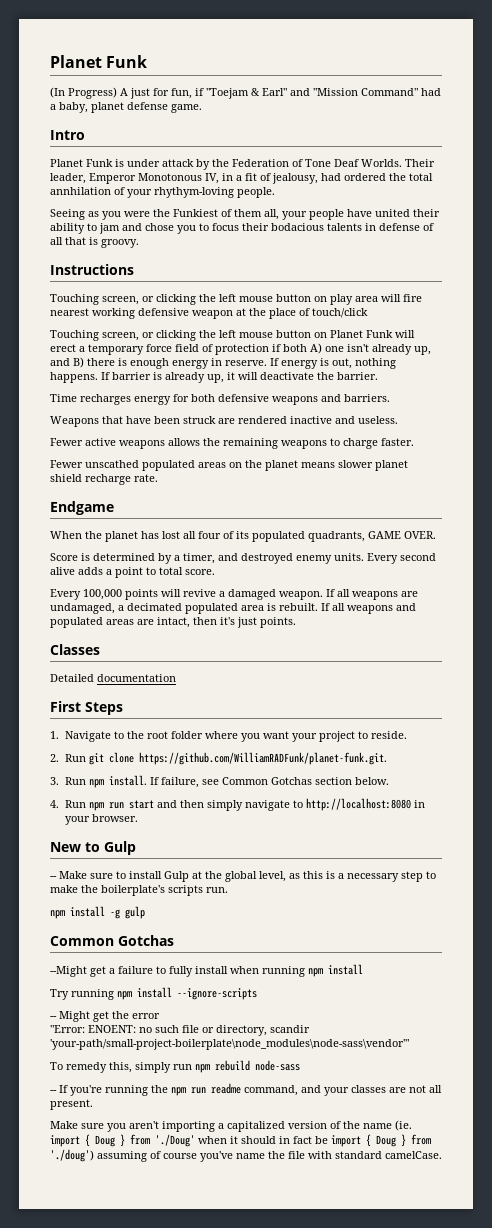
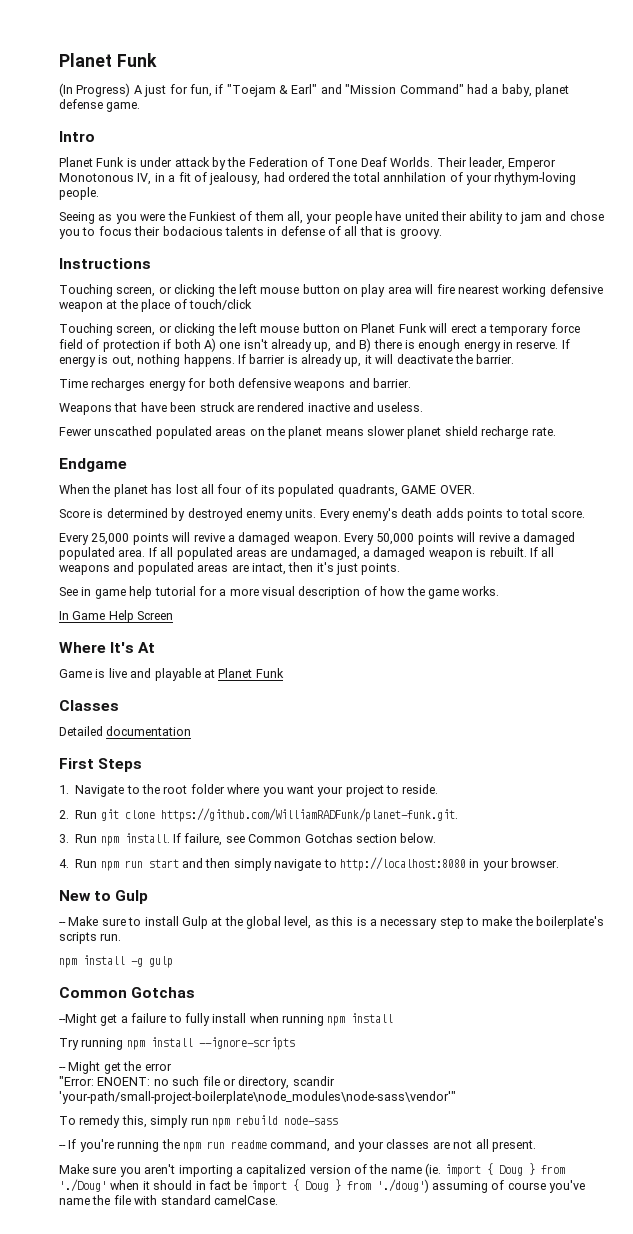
- Time recharges energy for both defensive weapons and barriers.
+ Time recharges energy for both defensive weapons and barrier.
- Fewer active weapons allows the remaining weapons to charge faster.
- Score is determined by a timer, and destroyed enemy units.
+ Score is determined by destroyed enemy units.
- Every second alive adds a point to total score.
+ Every enemy's death adds points to total score.
- Every 100,000 points will revive a damaged weapon.
+ Every 25,000 points will revive a damaged weapon.
- If all weapons are undamaged, a decimated populated area is rebuilt.
+ Every 50,000 points will revive a damaged populated area. If all populated areas are undamaged, a damaged weapon is rebuilt.
+ See in game help tutorial for a more visual description of how the game works.
+ In Game Help Screen
+ Where It's At
+ Game is live and playable at Planet Funk

